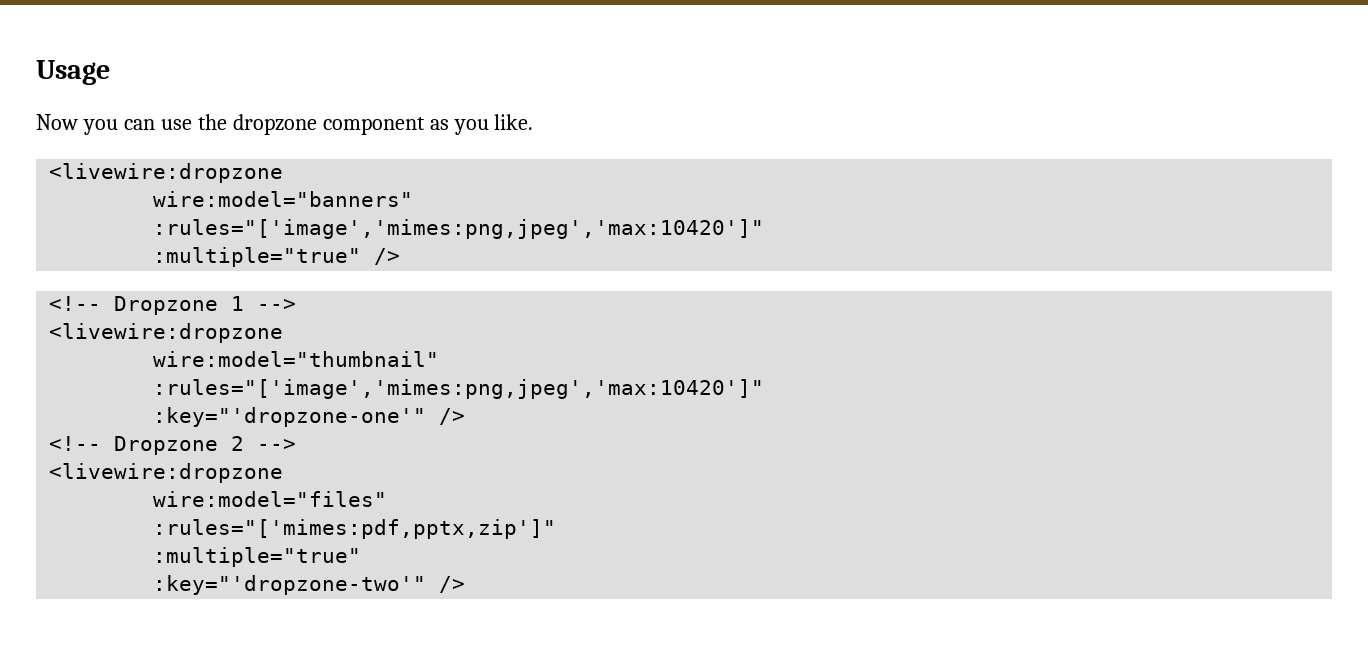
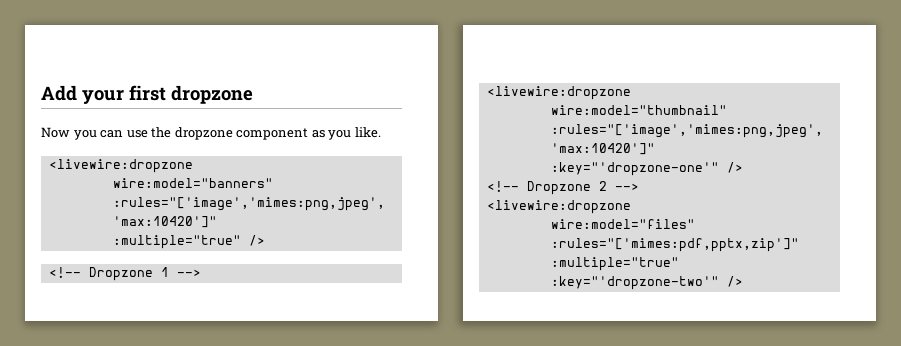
- Usage
+ Add your first dropzone

